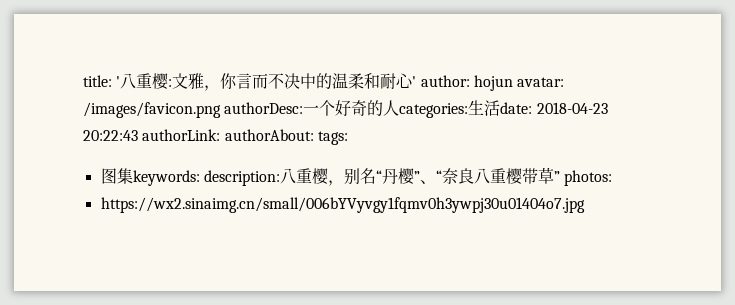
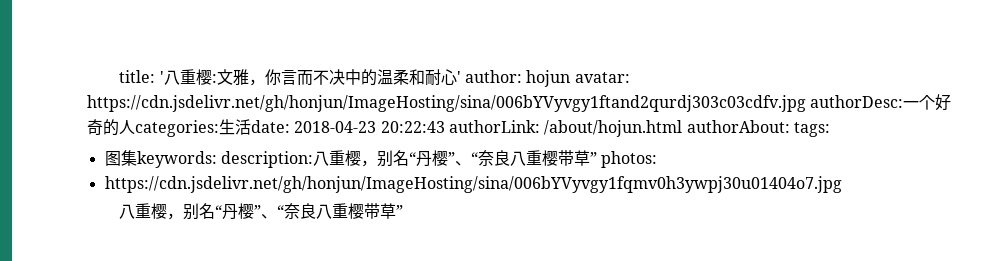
- title: '八重樱:文雅，你言而不决中的温柔和耐心' author: hojun avatar: /images/favicon.png authorDesc:一个好奇的人categories:生活date: 2018-04-23 20:22:43 authorLink: authorAbout: tags:
+ title: '八重樱:文雅，你言而不决中的温柔和耐心' author: hojun avatar: https://cdn.jsdelivr.net/gh/honjun/ImageHosting/sina/006bYVyvgy1ftand2qurdj303c03cdfv.jpg authorDesc:一个好奇的人categories:生活date: 2018-04-23 20:22:43 authorLink: /about/hojun.html authorAbout: tags:
- https://wx2.sinaimg.cn/small/006bYVyvgy1fqmv0h3ywpj30u01404o7.jpg
+ https://cdn.jsdelivr.net/gh/honjun/ImageHosting/sina/006bYVyvgy1fqmv0h3ywpj30u01404o7.jpg
+ 八重樱，别名“丹樱”、“奈良八重樱带草”

